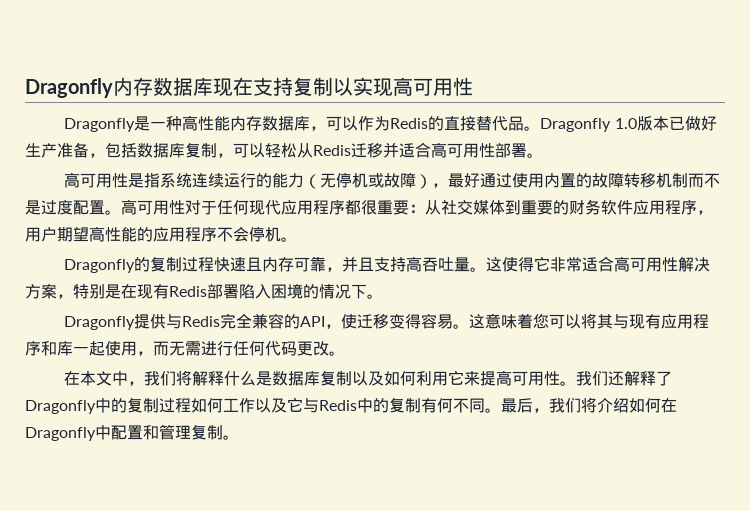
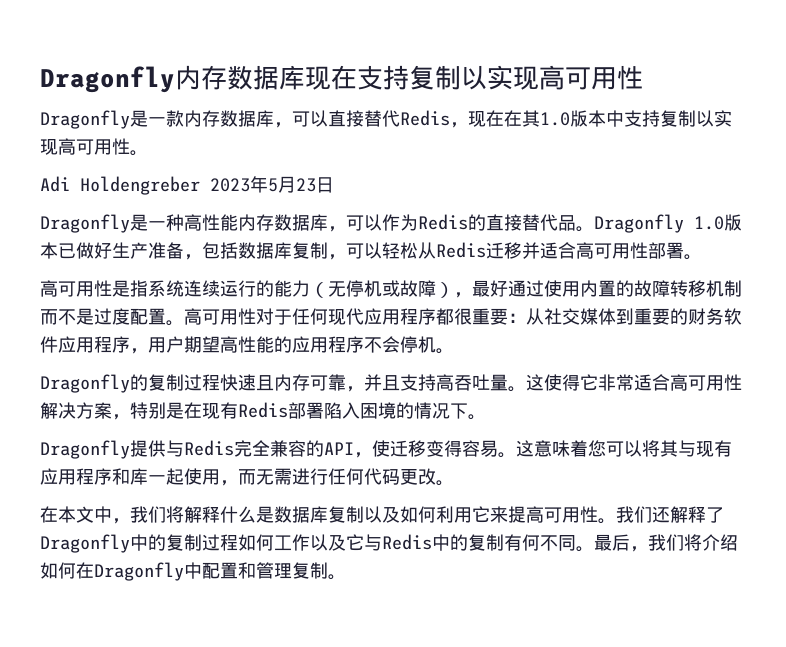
+ Dragonfly是一款内存数据库，可以直接替代Redis，现在在其1.0版本中支持复制以实现高可用性。
+ Adi Holdengreber 2023年5月23日

